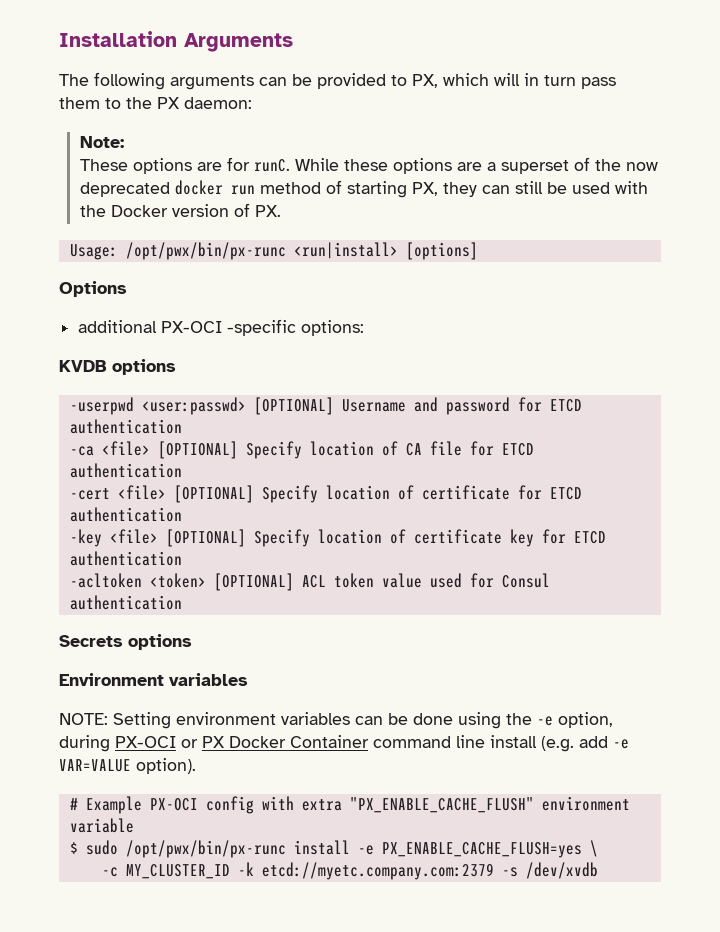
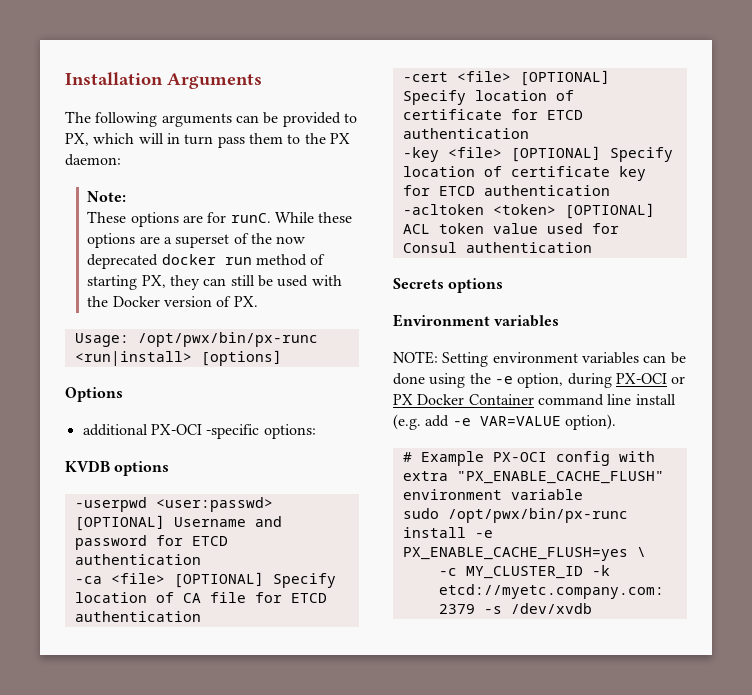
- $ sudo /opt/pwx/bin/px-runc install -e PX_ENABLE_CACHE_FLUSH=yes \
+ sudo /opt/pwx/bin/px-runc install -e PX_ENABLE_CACHE_FLUSH=yes \

